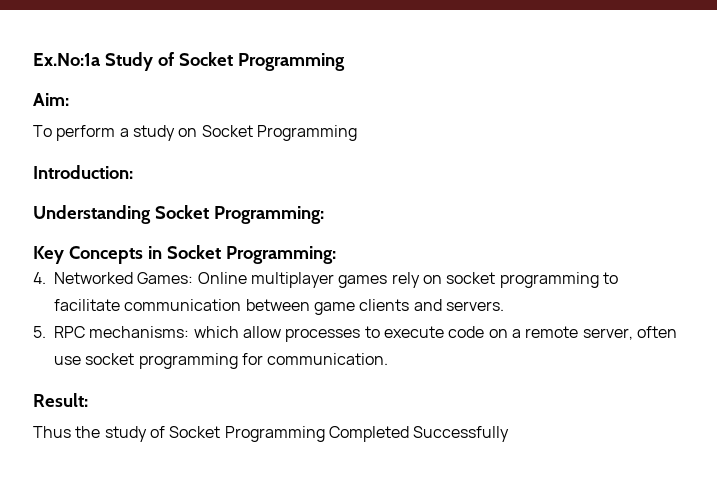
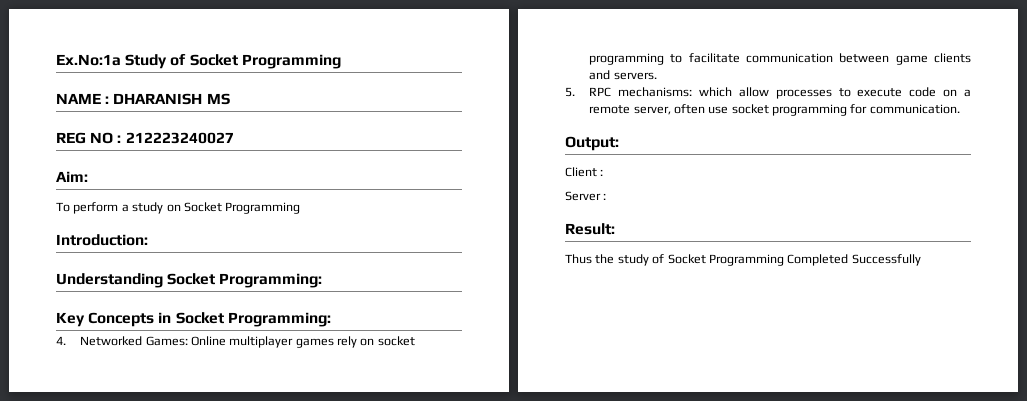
+ NAME : DHARANISH MS
+ REG NO : 212223240027
+ Output:
+ Client :
+ Server :

